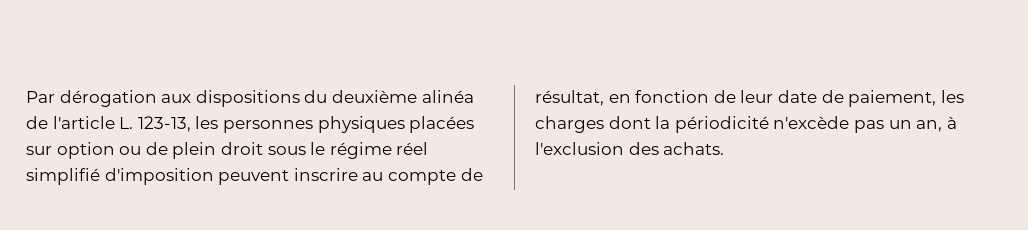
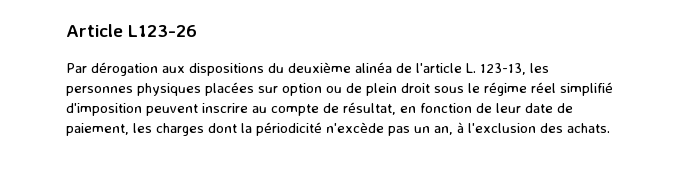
+ Article L123-26

